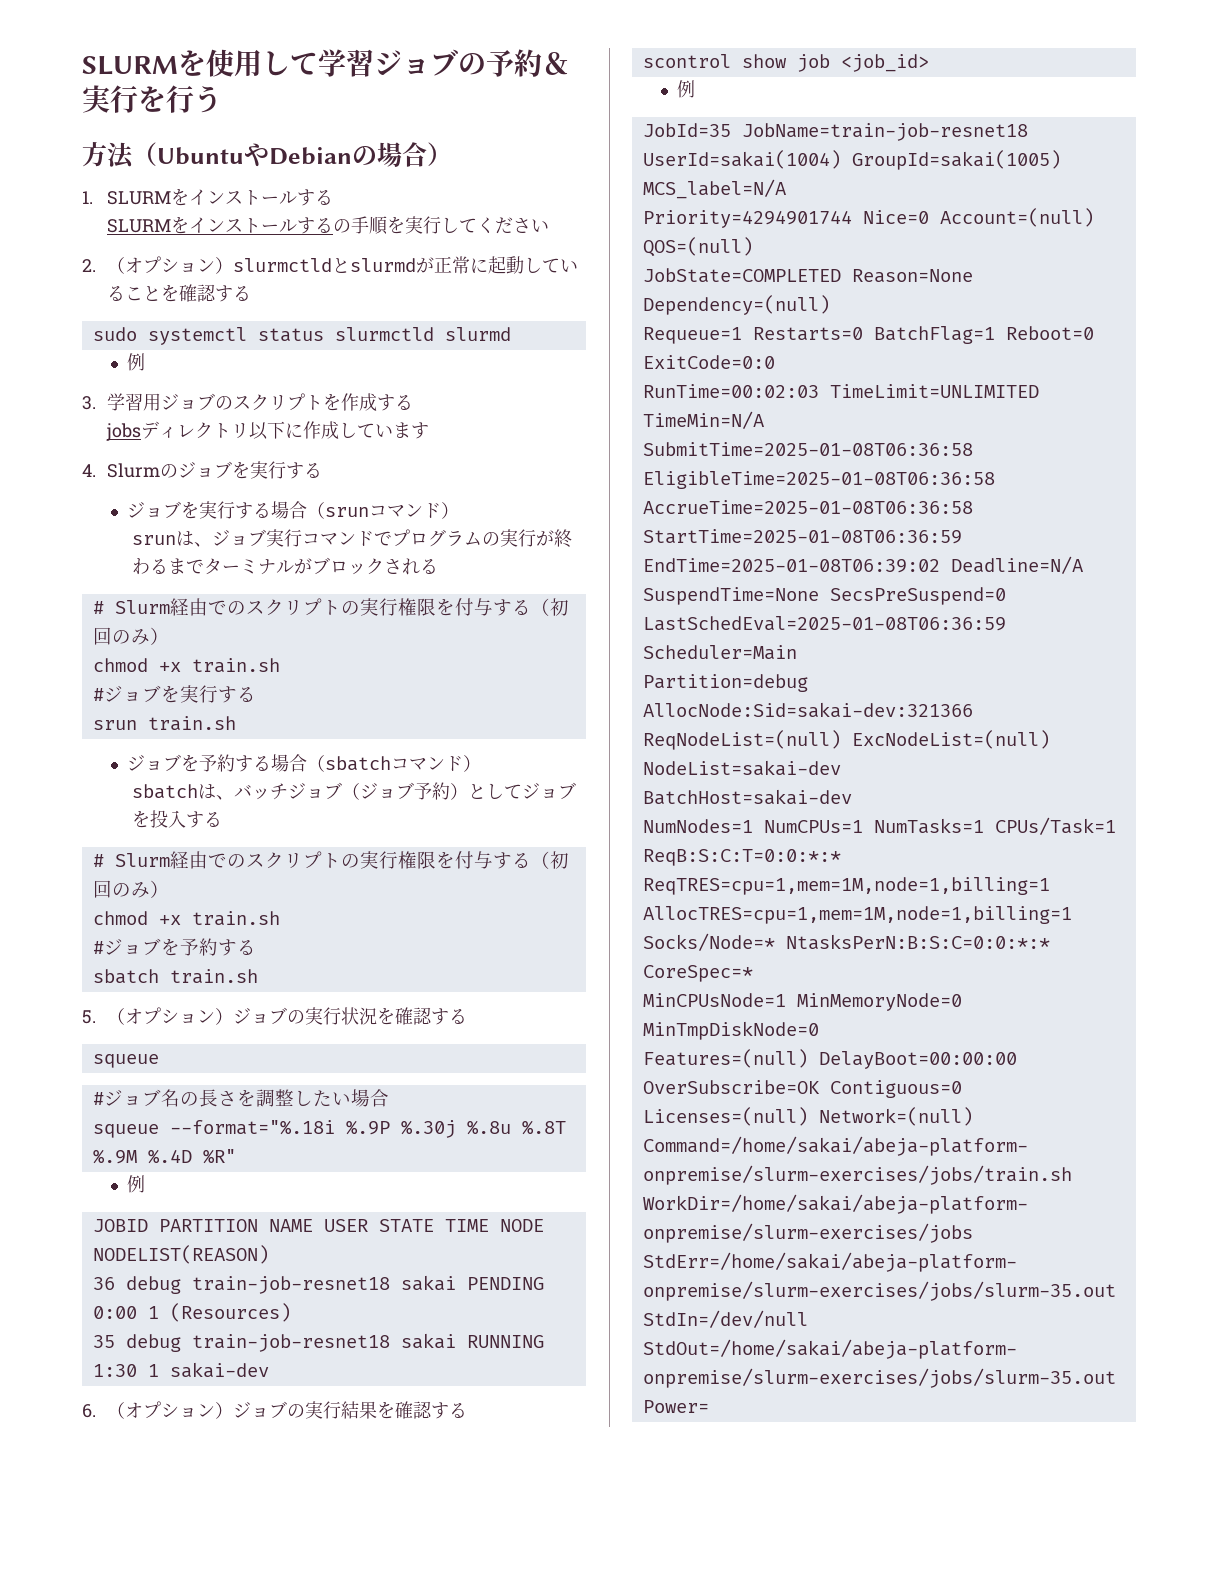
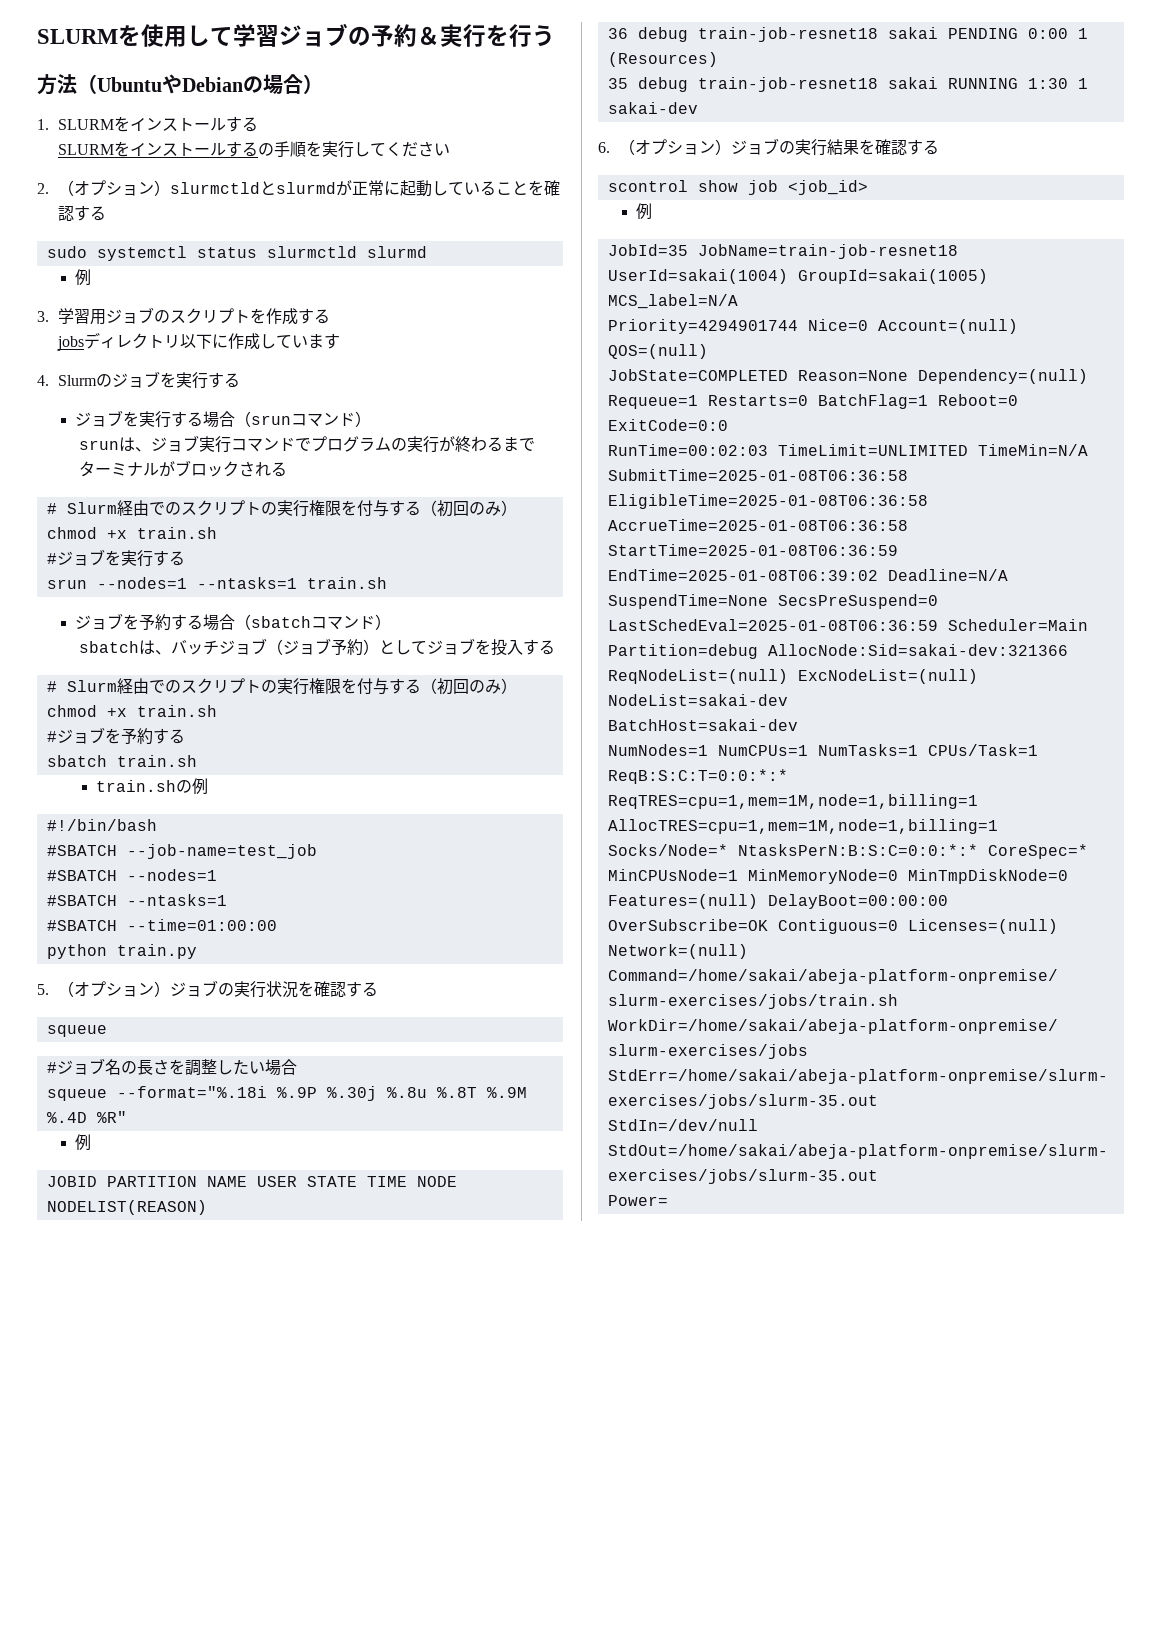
- srun train.sh
+ srun --nodes=1 --ntasks=1 train.sh
+ train.shの例
+ #!/bin/bash
+ #SBATCH --job-name=test_job
+ #SBATCH --nodes=1
+ #SBATCH --ntasks=1
+ #SBATCH --time=01:00:00
+ python train.py

